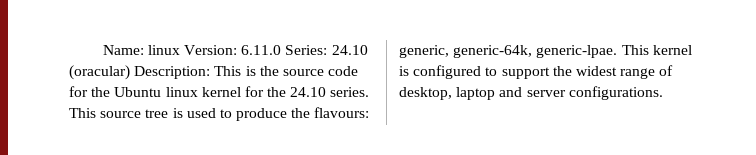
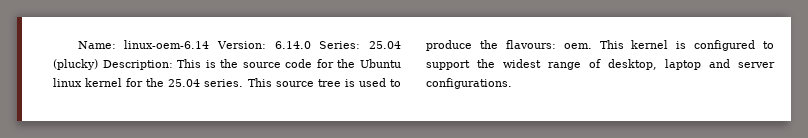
- Name: linux Version: 6.11.0 Series: 24.10 (oracular) Description: This is the source code for the Ubuntu linux kernel for the 24.10 series.
+ Name: linux-oem-6.14 Version: 6.14.0 Series: 25.04 (plucky) Description: This is the source code for the Ubuntu linux kernel for the 25.04 series.
- This source tree is used to produce the flavours: generic, generic-64k, generic-lpae.
+ This source tree is used to produce the flavours: oem.

